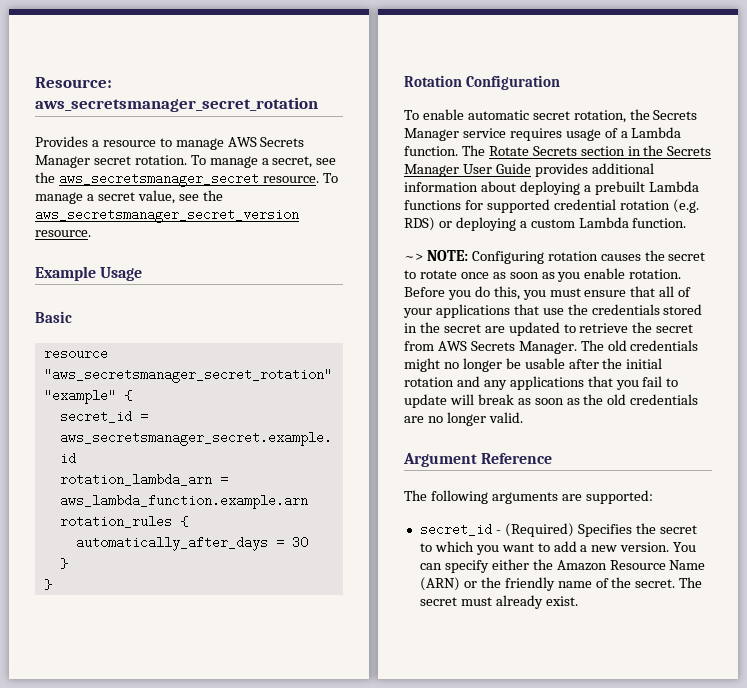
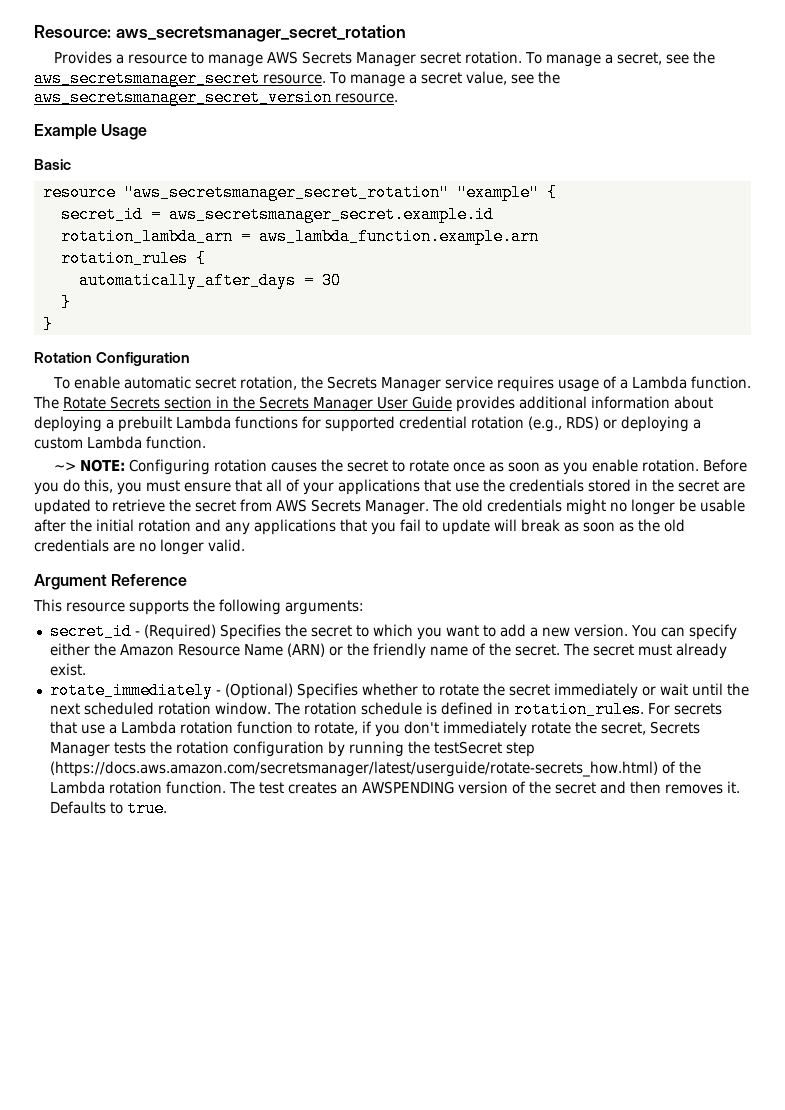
- The Rotate Secrets section in the Secrets Manager User Guide provides additional information about deploying a prebuilt Lambda functions for supported credential rotation (e.g. RDS) or deploying a custom Lambda function.
+ The Rotate Secrets section in the Secrets Manager User Guide provides additional information about deploying a prebuilt Lambda functions for supported credential rotation (e.g., RDS) or deploying a custom Lambda function.
- The following arguments are supported:
+ This resource supports the following arguments:
+ rotate_immediately - (Optional) Specifies whether to rotate the secret immediately or wait until the next scheduled rotation window. The rotation schedule is defined in rotation_rules. For secrets that use a Lambda rotation function to rotate, if you don't immediately rotate the secret, Secrets Manager tests the rotation configuration by running the testSecret step (https://docs.aws.amazon.com/secretsmanager/latest/userguide/rotate-secrets_how.html) of the Lambda rotation function. The test creates an AWSPENDING version of the secret and then removes it. Defaults to true.

